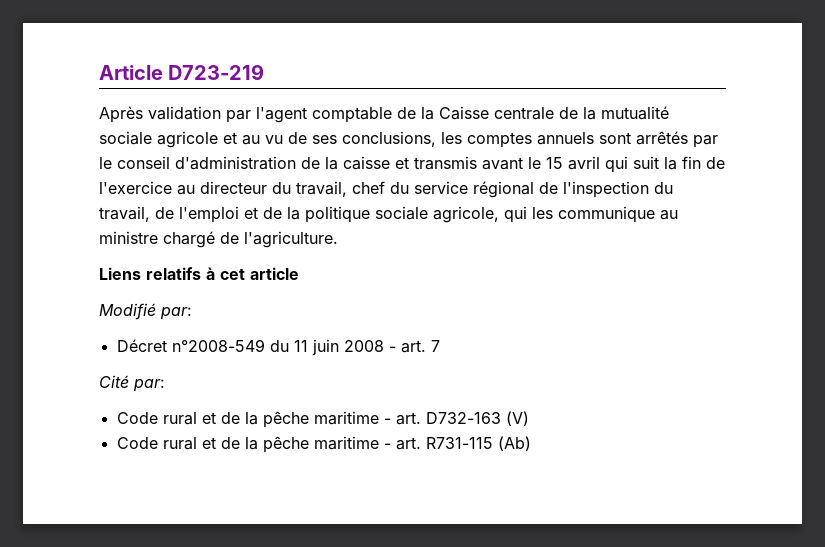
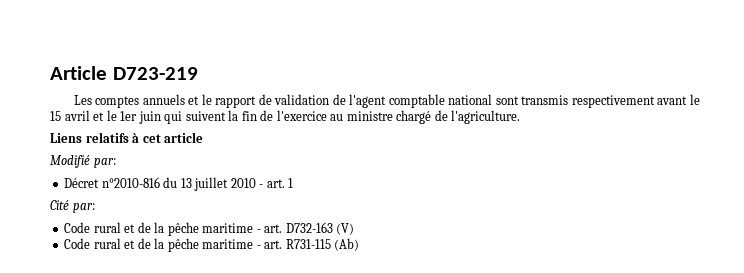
- Après validation par l'agent comptable de la Caisse centrale de la mutualité sociale agricole et au vu de ses conclusions, les comptes annuels sont arrêtés par le conseil d'administration de la caisse et transmis avant le 15 avril qui suit la fin de l'exercice au directeur du travail, chef du service régional de l'inspection du travail, de l'emploi et de la politique sociale agricole, qui les communique au ministre chargé de l'agriculture.
+ Les comptes annuels et le rapport de validation de l'agent comptable national sont transmis respectivement avant le 15 avril et le 1er juin qui suivent la fin de l'exercice au ministre chargé de l'agriculture.
- Décret n°2008-549 du 11 juin 2008 - art. 7
+ Décret n°2010-816 du 13 juillet 2010 - art. 1

